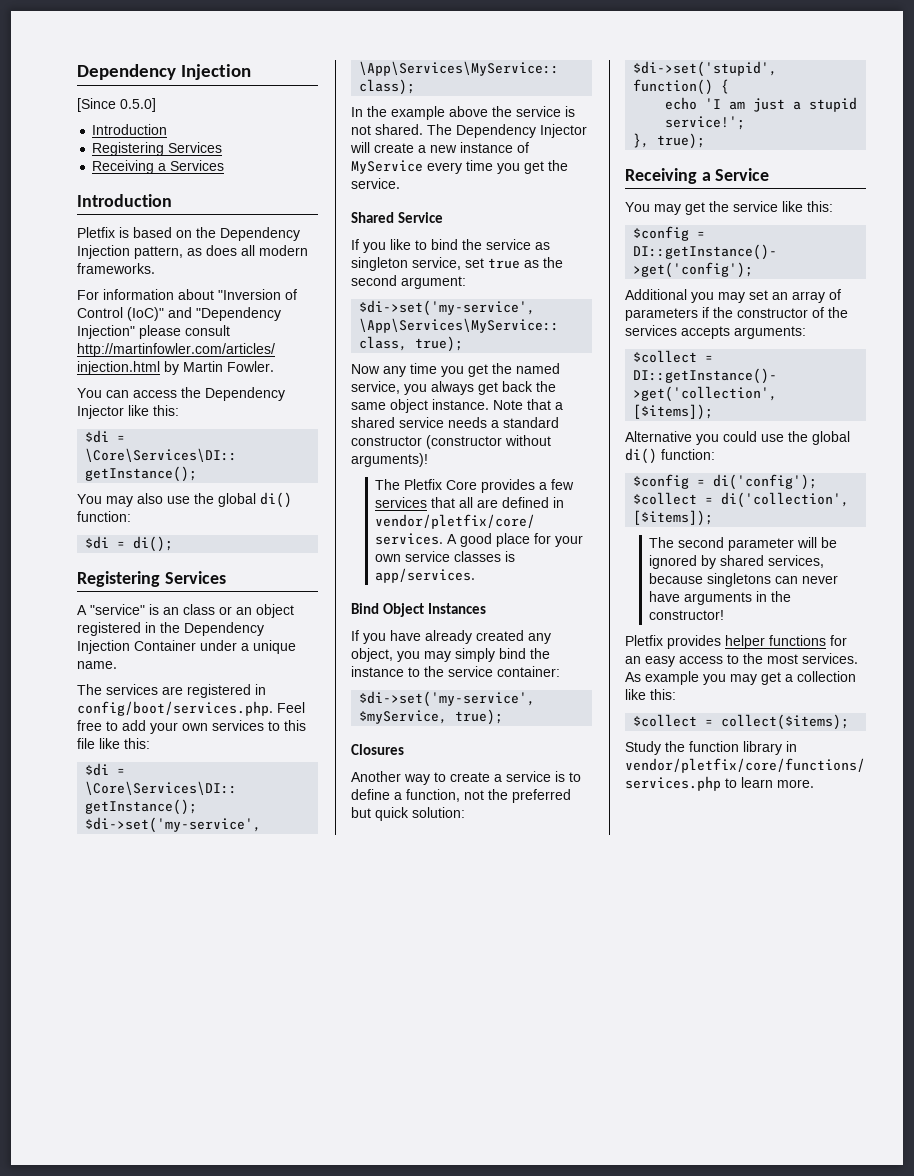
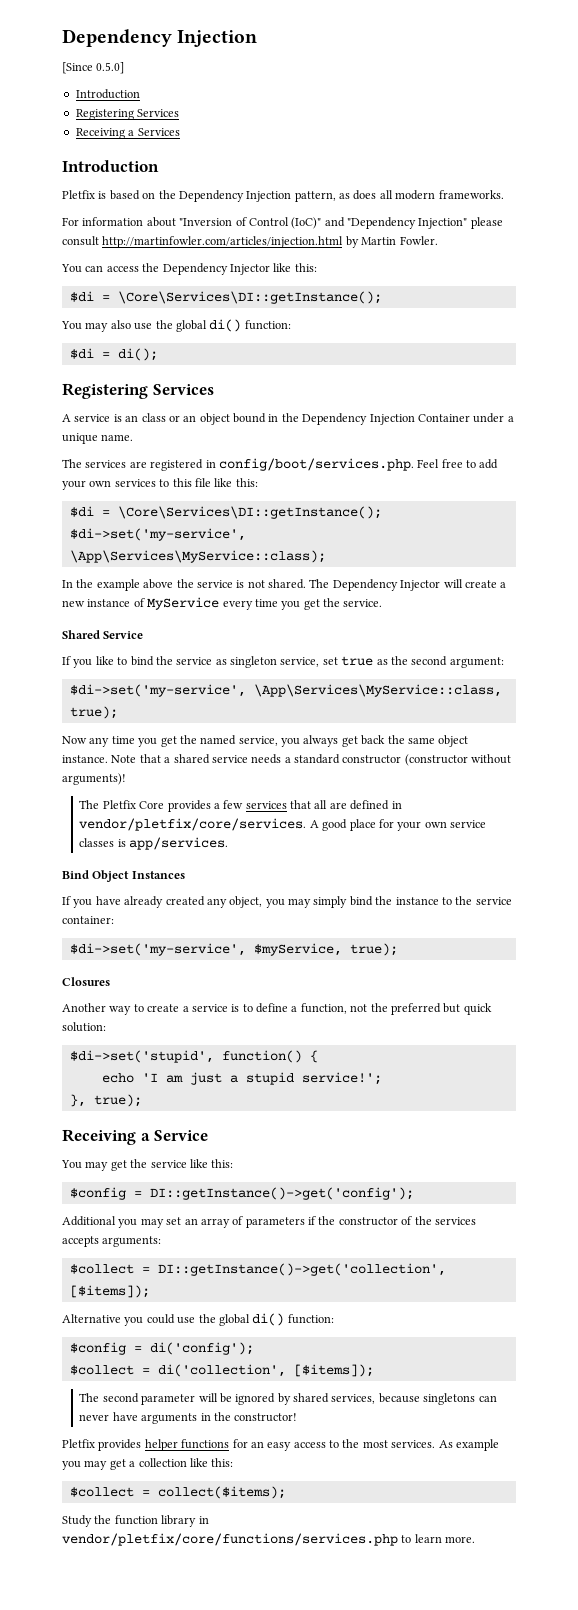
- A "service" is an class or an object registered in the Dependency Injection Container under a unique name.
+ A service is an class or an object bound in the Dependency Injection Container under a unique name.

